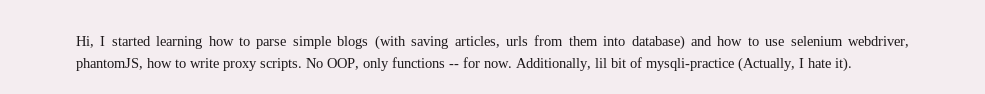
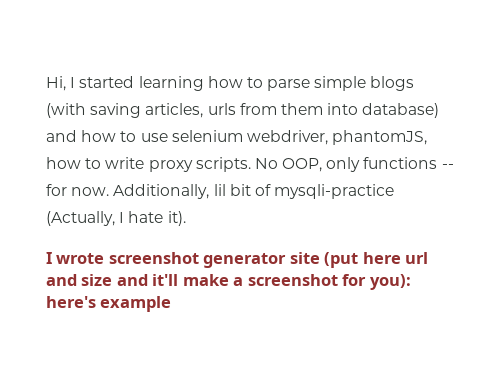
+ I wrote screenshot generator site (put here url and size and it'll make a screenshot for you): here's example

